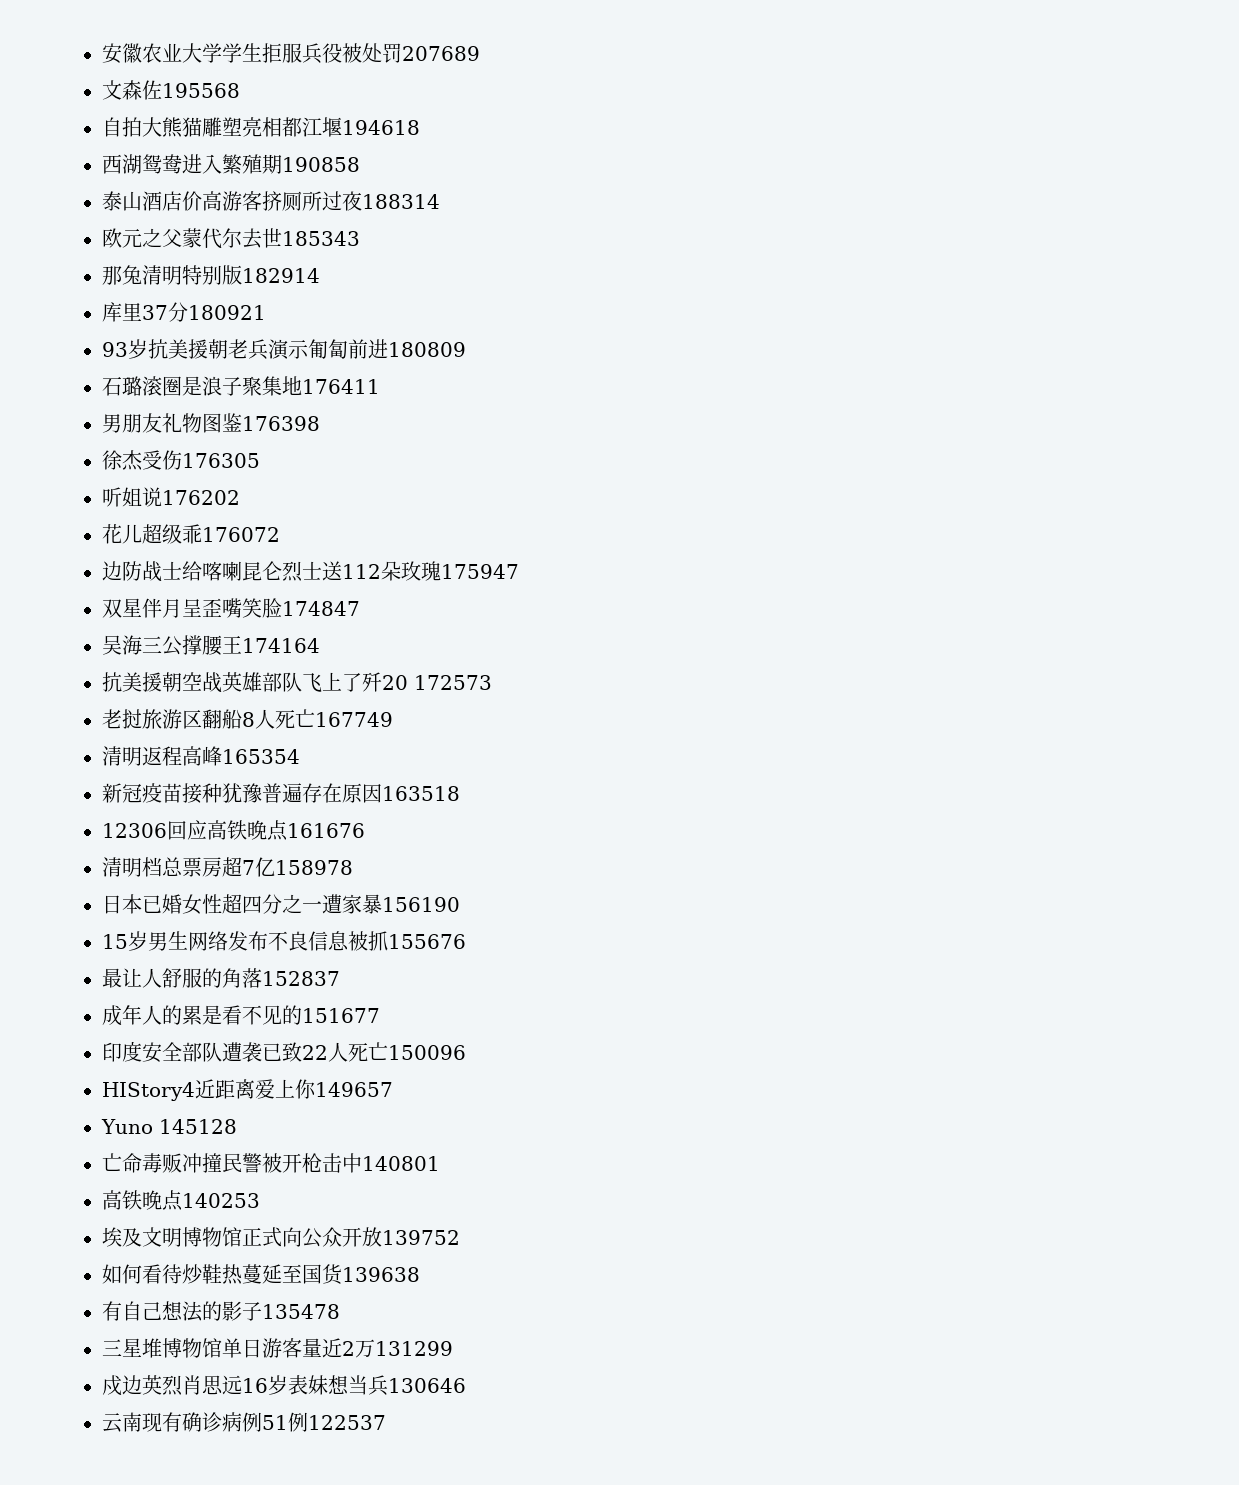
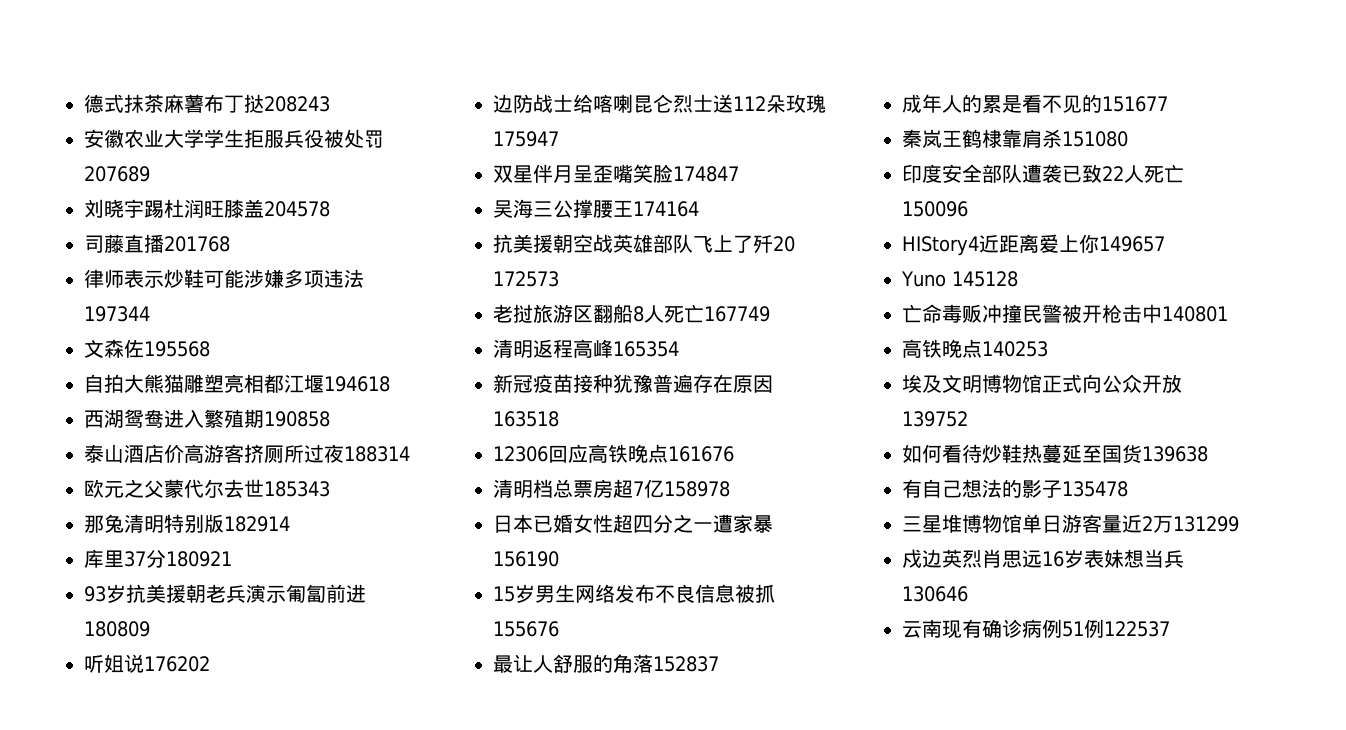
+ 德式抹茶麻薯布丁挞208243
+ 刘晓宇踢杜润旺膝盖204578
+ 司藤直播201768
+ 律师表示炒鞋可能涉嫌多项违法197344
- 石璐滚圈是浪子聚集地176411
- 男朋友礼物图鉴176398
- 徐杰受伤176305
- 花儿超级乖176072
+ 秦岚王鹤棣靠肩杀151080

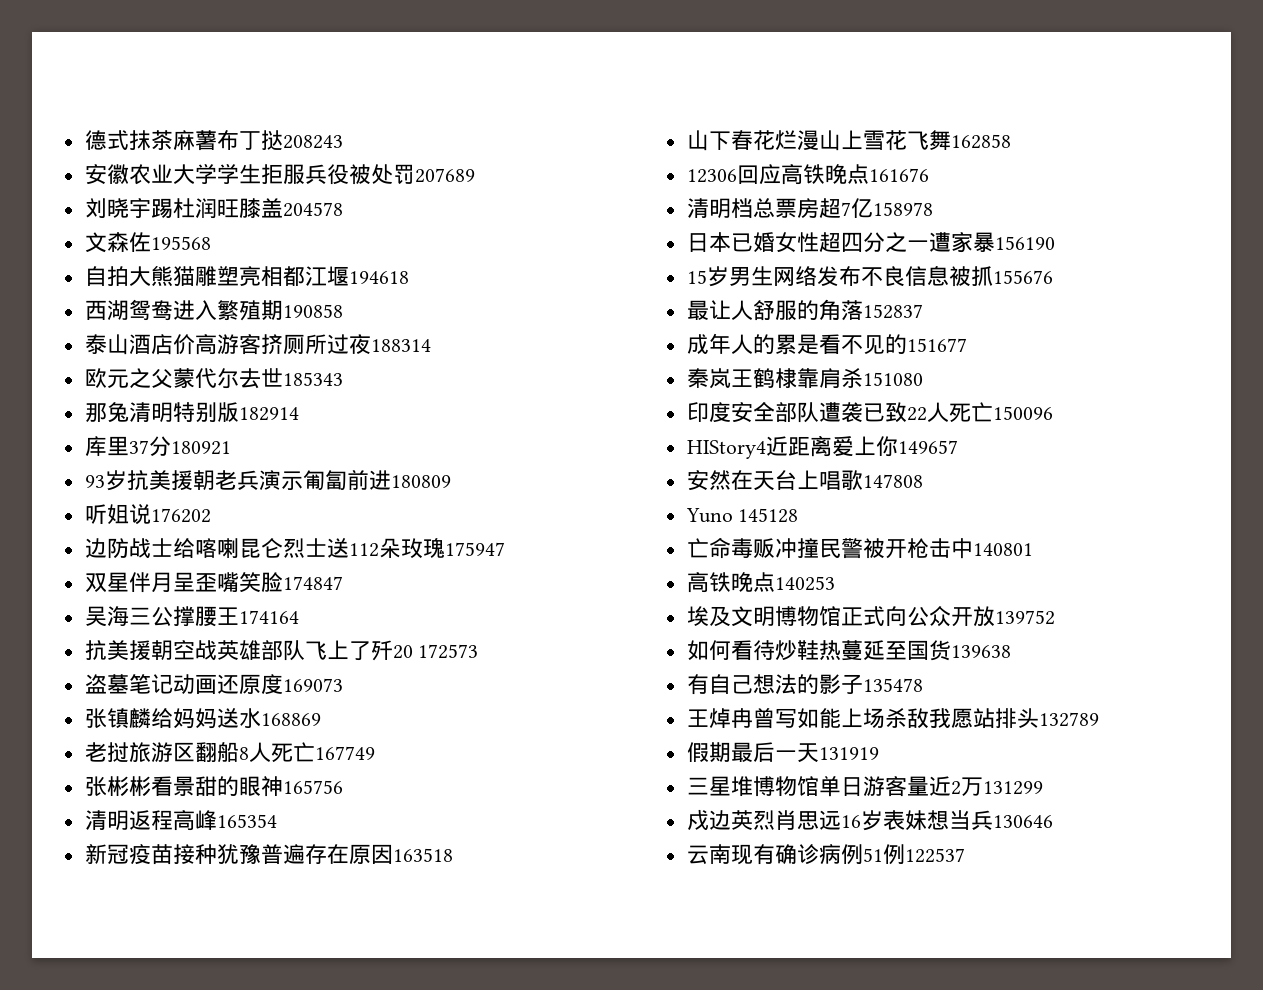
- 司藤直播201768
- 律师表示炒鞋可能涉嫌多项违法197344
+ 盗墓笔记动画还原度169073
+ 张镇麟给妈妈送水168869
+ 张彬彬看景甜的眼神165756
+ 山下春花烂漫山上雪花飞舞162858
+ 安然在天台上唱歌147808
+ 王焯冉曾写如能上场杀敌我愿站排头132789
+ 假期最后一天131919

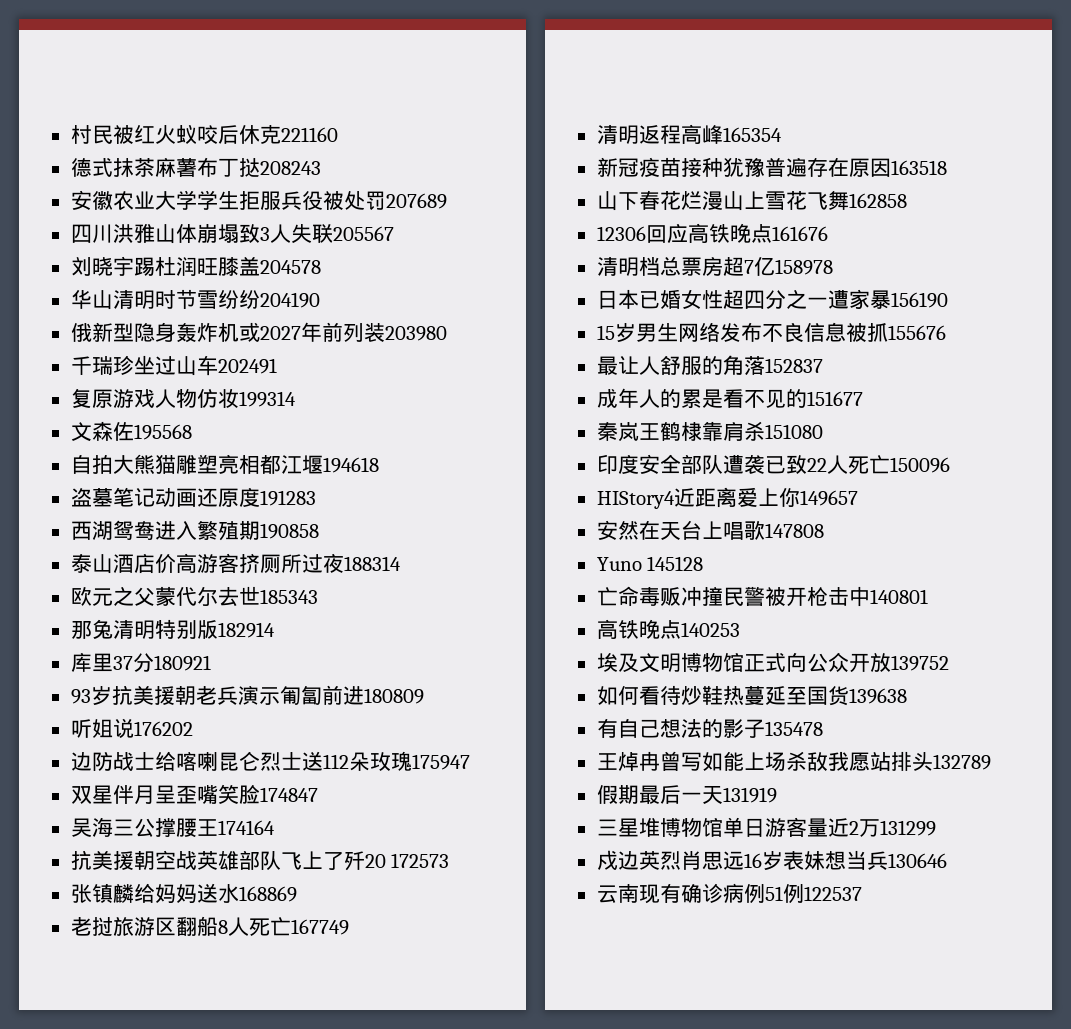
+ 村民被红火蚁咬后休克221160
+ 四川洪雅山体崩塌致3人失联205567
+ 华山清明时节雪纷纷204190
+ 俄新型隐身轰炸机或2027年前列装203980
+ 千瑞珍坐过山车202491
+ 复原游戏人物仿妆199314
+ 盗墓笔记动画还原度191283
- 盗墓笔记动画还原度169073
- 张彬彬看景甜的眼神165756

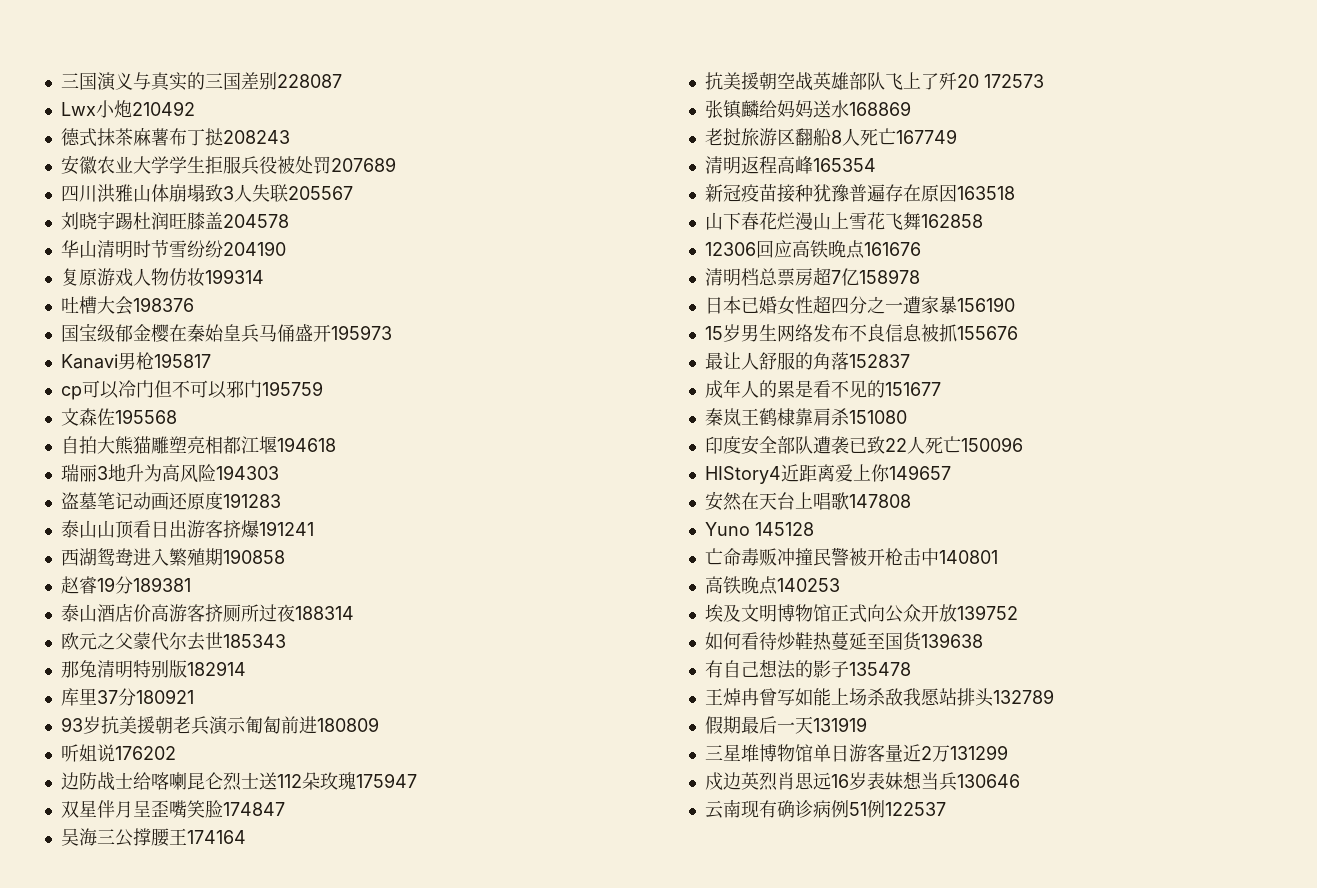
- 村民被红火蚁咬后休克221160
+ 三国演义与真实的三国差别228087
+ Lwx小炮210492
- 俄新型隐身轰炸机或2027年前列装203980
- 千瑞珍坐过山车202491
+ 吐槽大会198376
+ 国宝级郁金樱在秦始皇兵马俑盛开195973
+ Kanavi男枪195817
+ cp可以冷门但不可以邪门195759
+ 瑞丽3地升为高风险194303
+ 泰山山顶看日出游客挤爆191241
+ 赵睿19分189381

